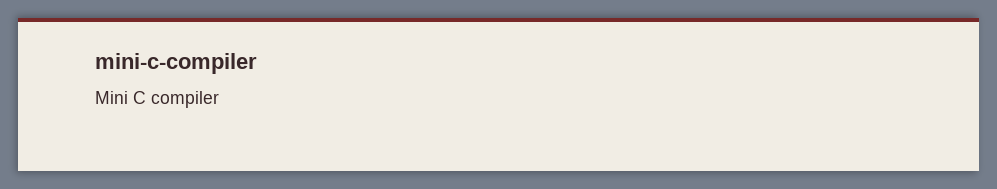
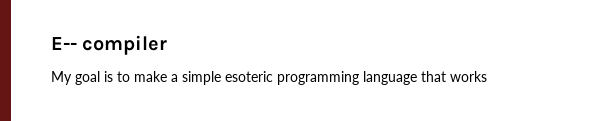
- mini-c-compiler
- Mini C compiler
+ E-- compiler
+ My goal is to make a simple esoteric programming language that works

